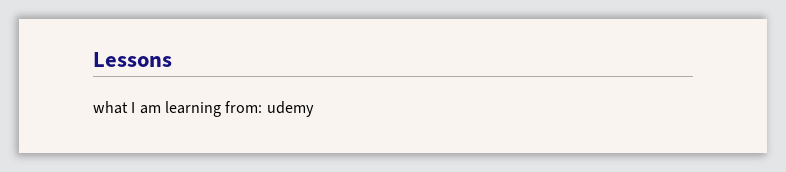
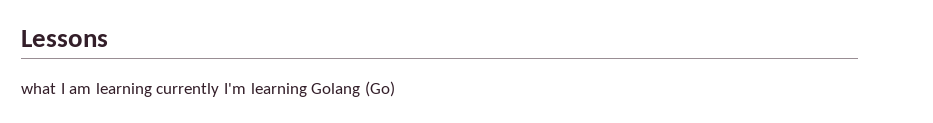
- what I am learning from: udemy
+ what I am learning currently I'm learning Golang (Go)

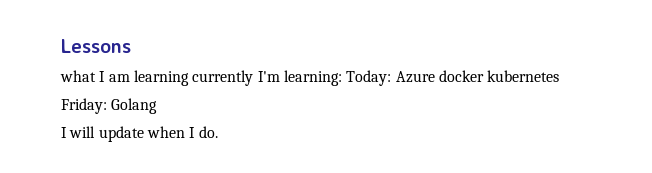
- what I am learning currently I'm learning Golang (Go)
+ what I am learning currently I'm learning: Today: Azure docker kubernetes
+ Friday: Golang
+ I will update when I do.

